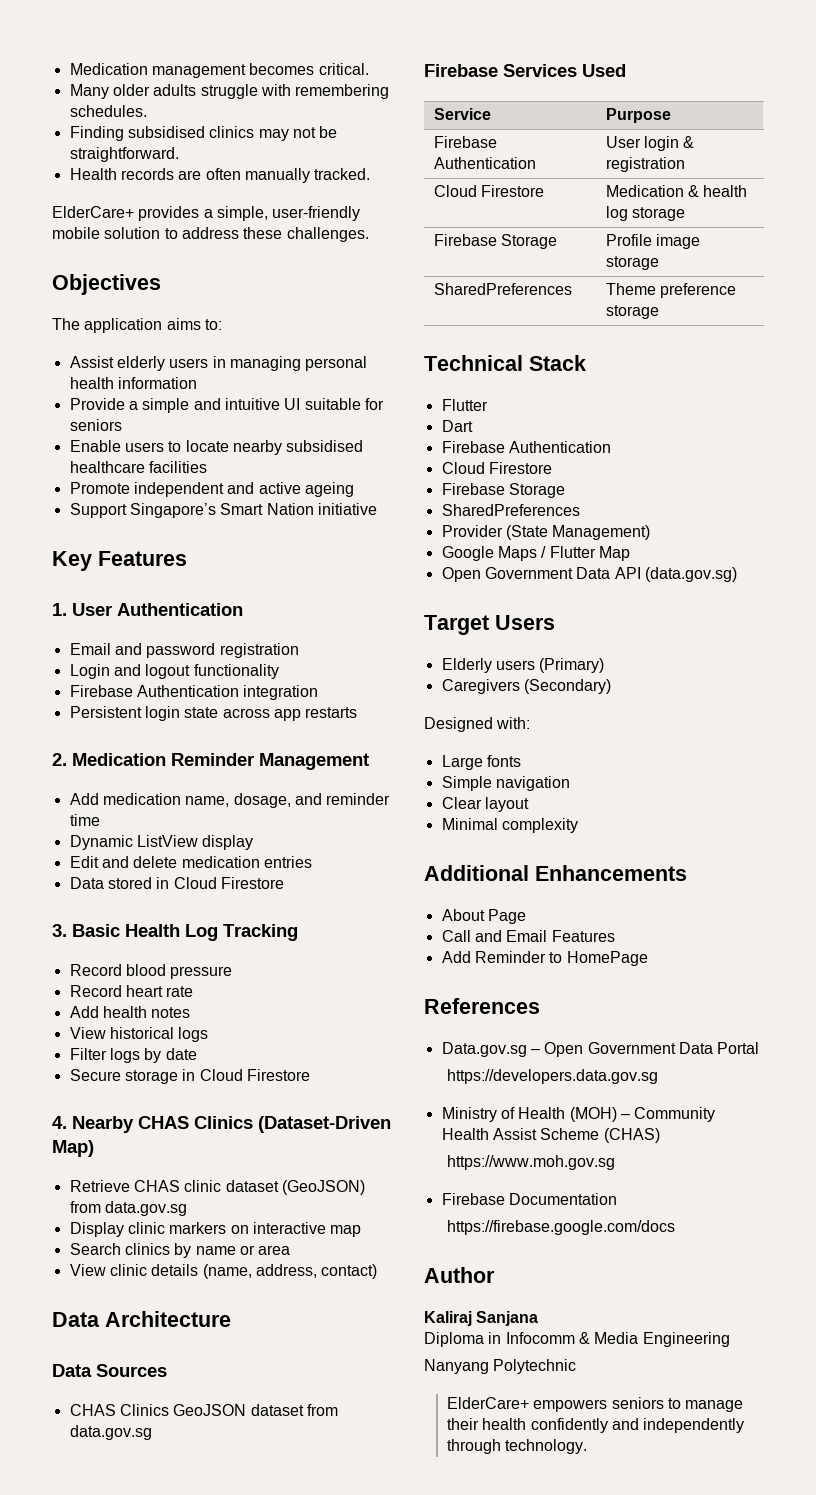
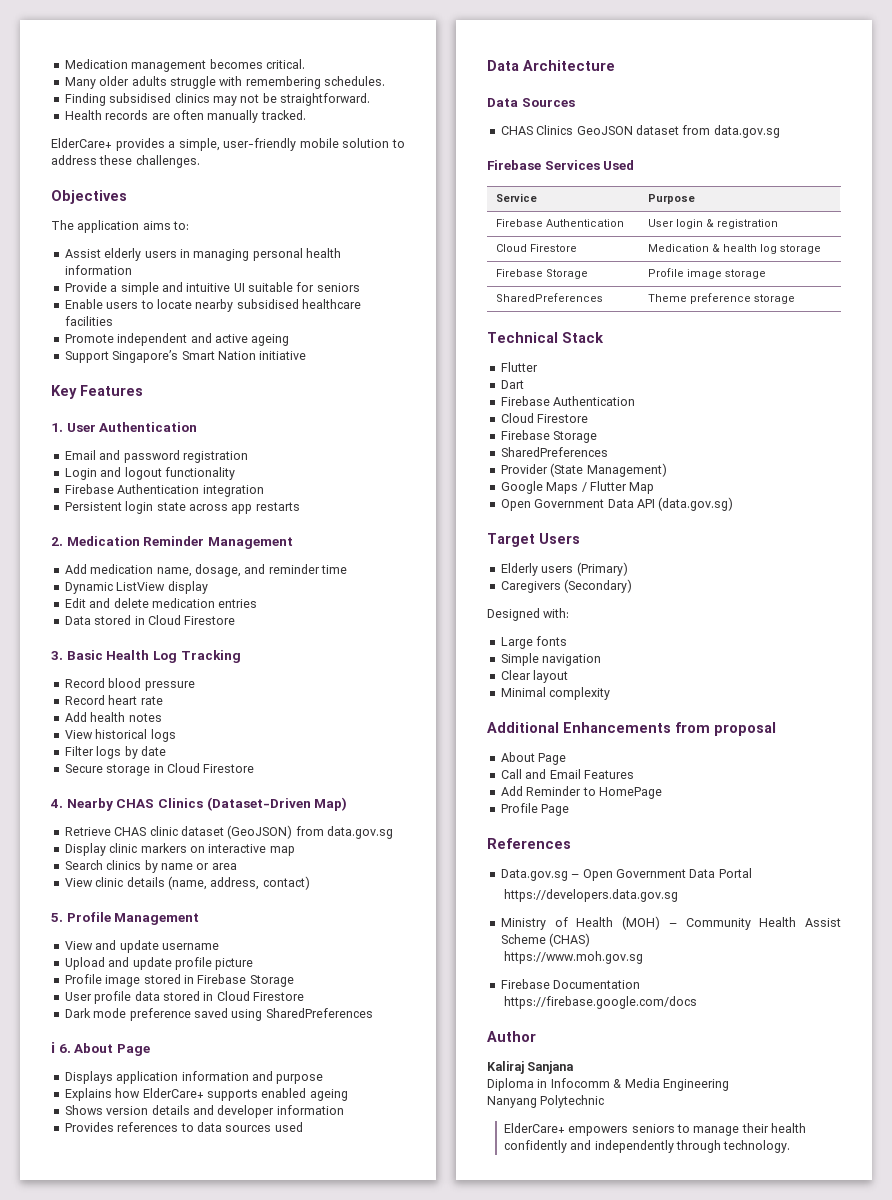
+ 5. Profile Management
+ View and update username
+ Upload and update profile picture
+ Profile image stored in Firebase Storage
+ User profile data stored in Cloud Firestore
+ Dark mode preference saved using SharedPreferences
+ ℹ 6. About Page
+ Displays application information and purpose
+ Explains how ElderCare+ supports enabled ageing
+ Shows version details and developer information
+ Provides references to data sources used
- Additional Enhancements
+ Additional Enhancements from proposal
+ Profile Page

